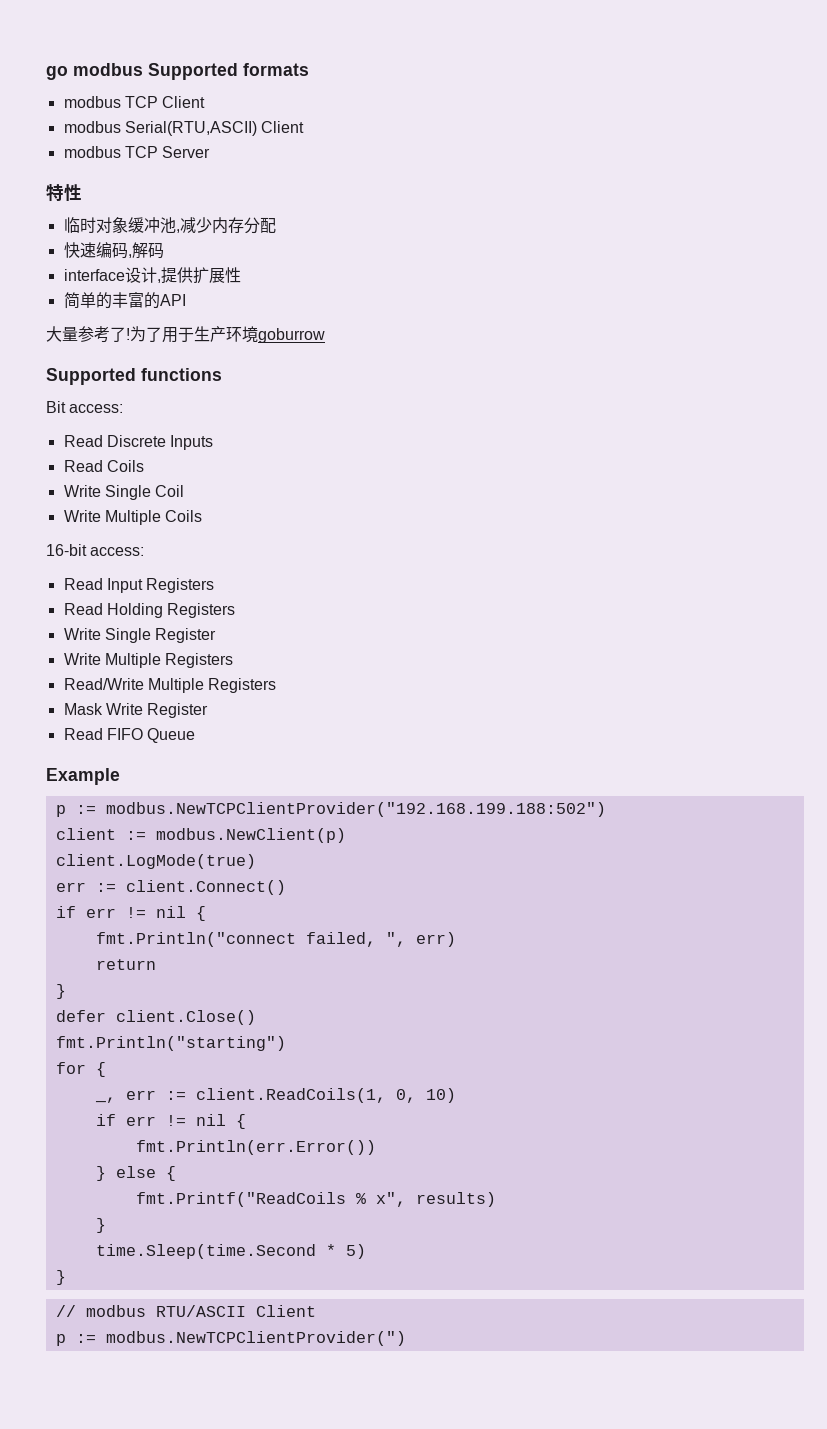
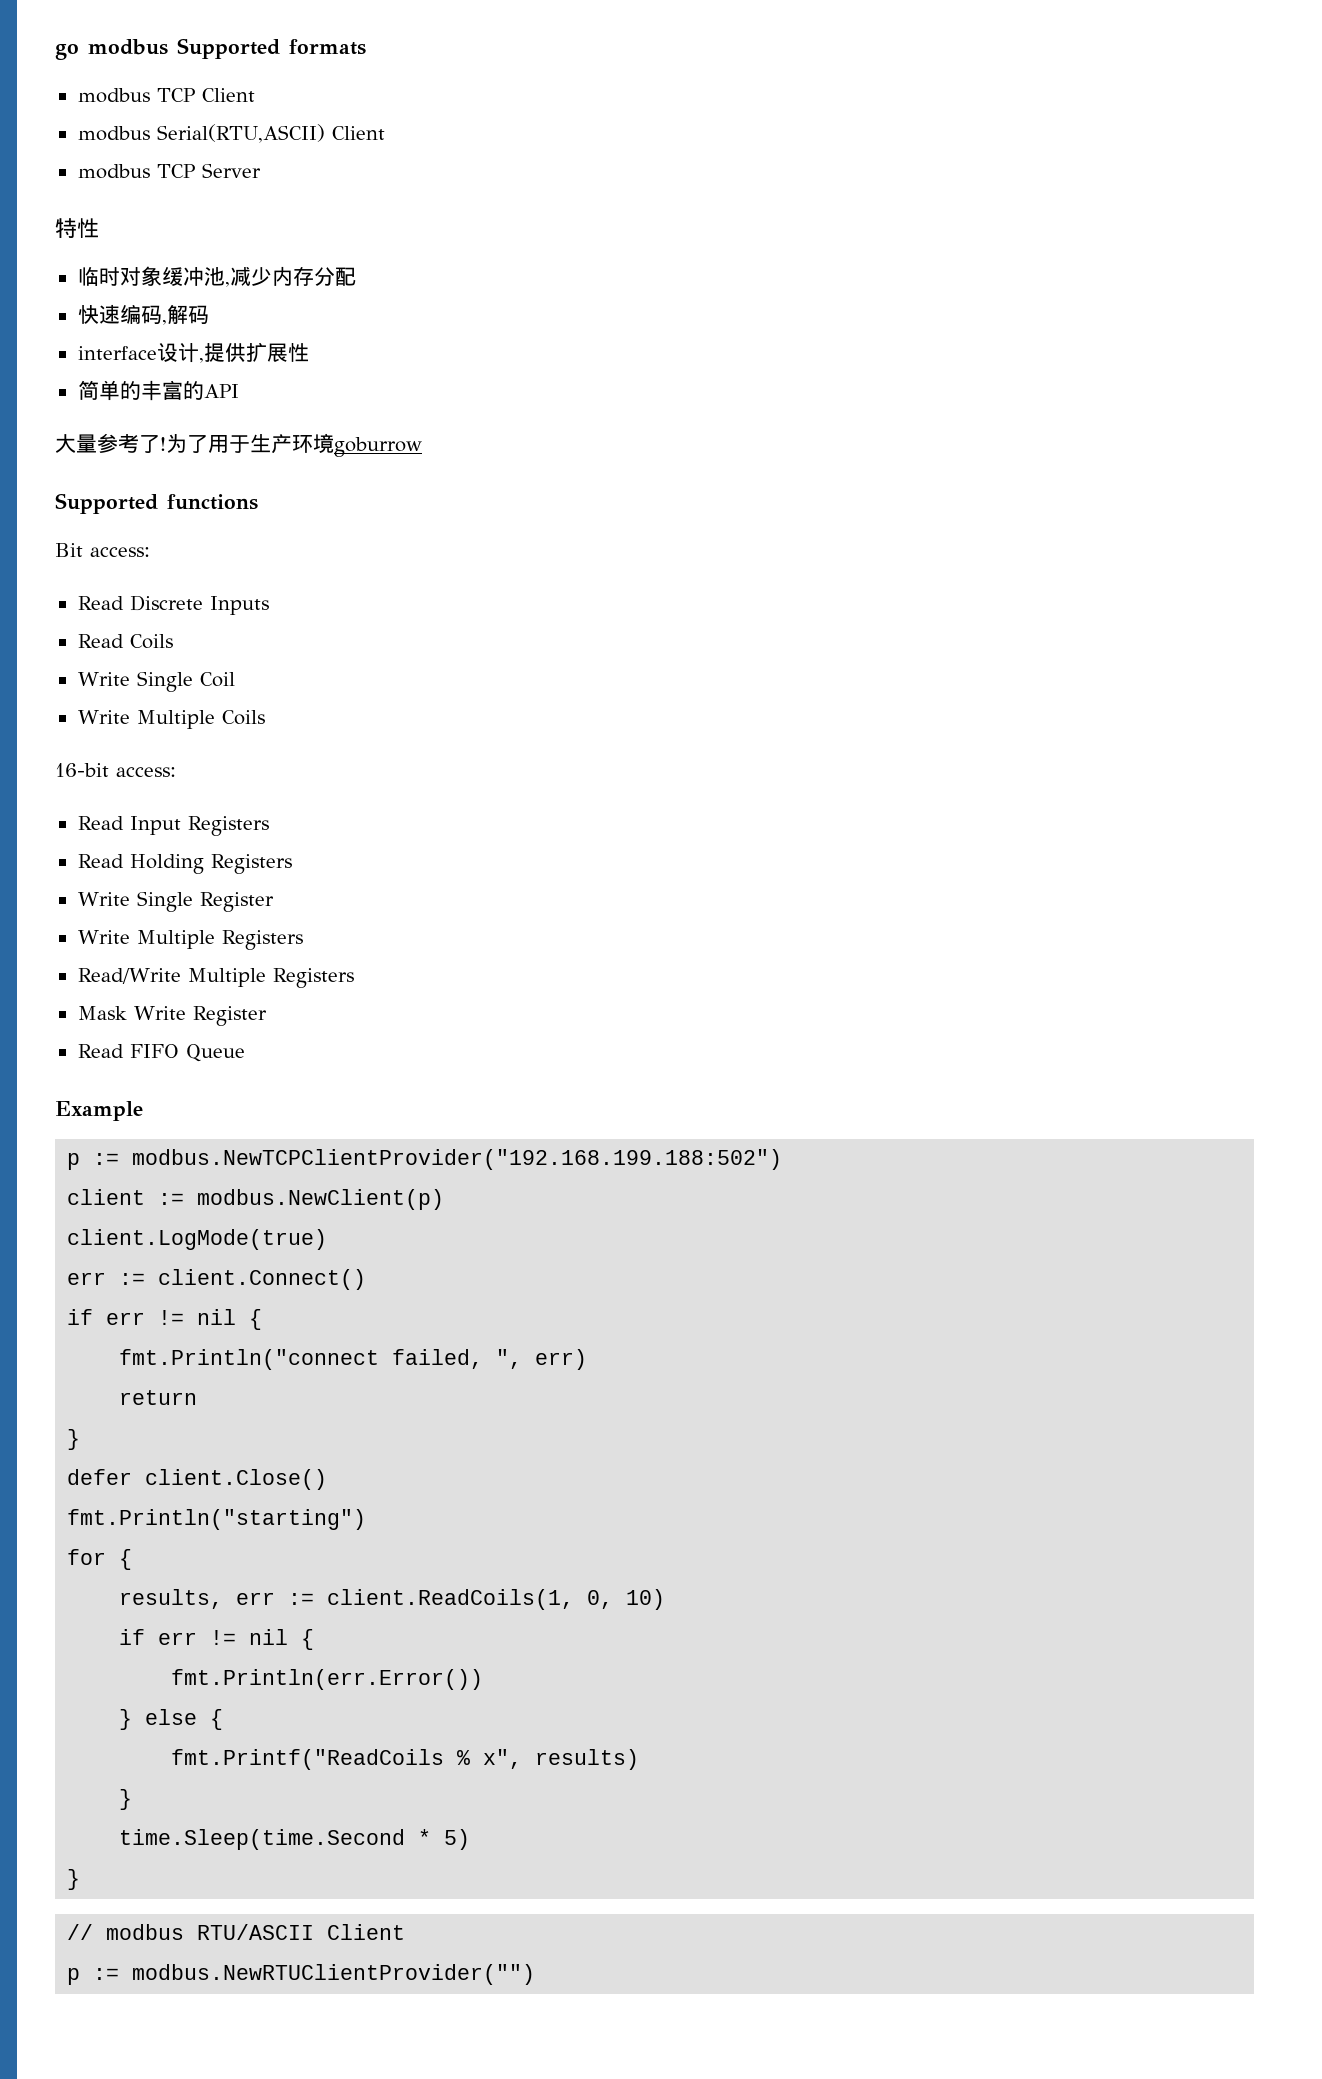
- _, err := client.ReadCoils(1, 0, 10)
+ results, err := client.ReadCoils(1, 0, 10)
- p := modbus.NewTCPClientProvider(")
+ p := modbus.NewRTUClientProvider("")

